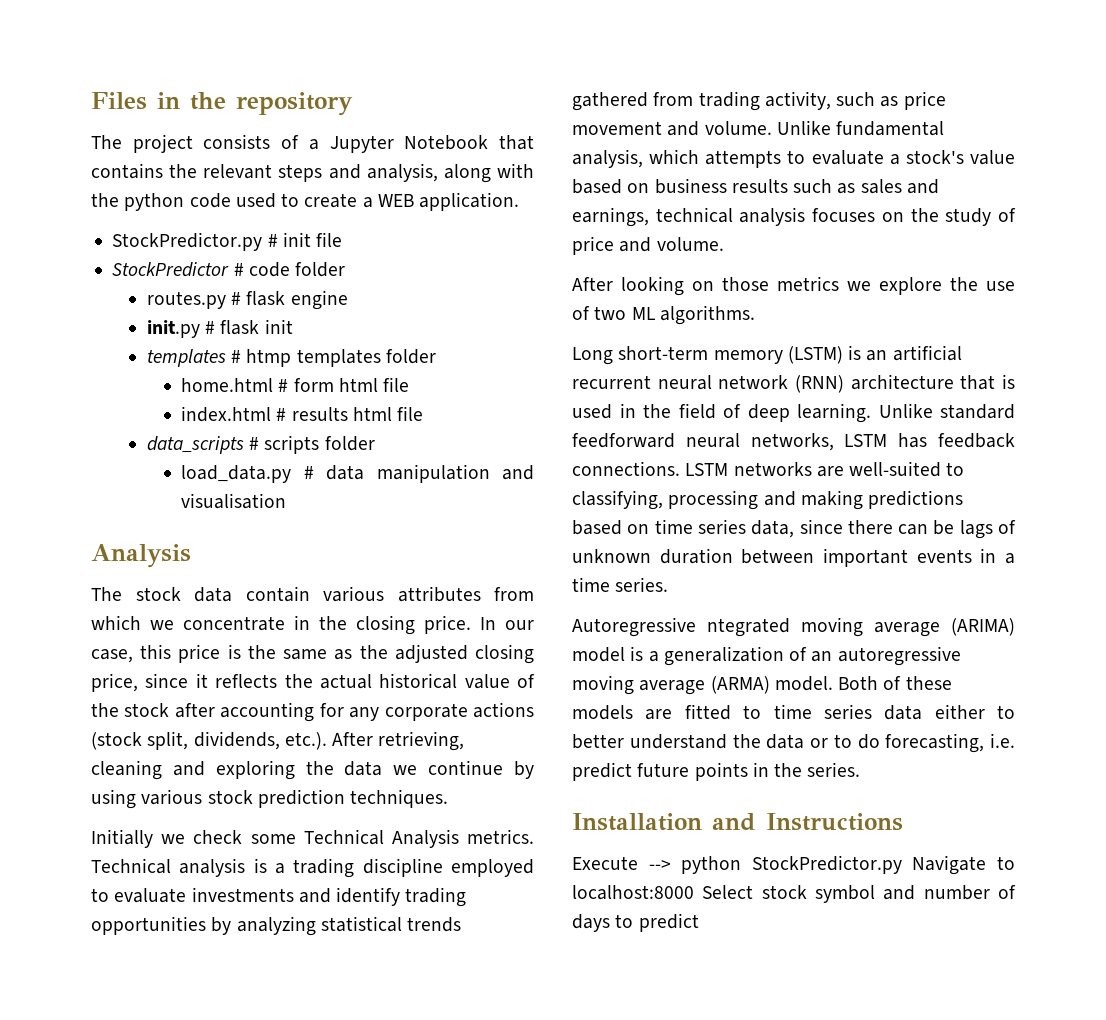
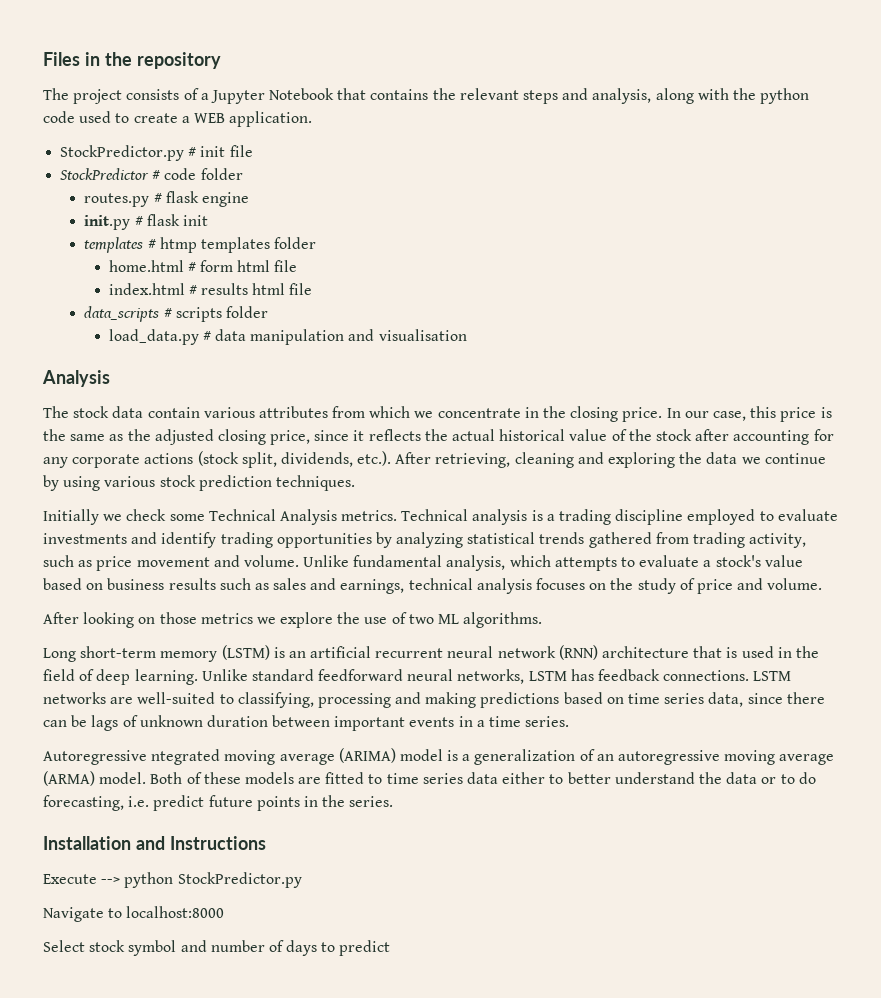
- Execute --> python StockPredictor.py Navigate to localhost:8000 Select stock symbol and number of days to predict
+ Execute --> python StockPredictor.py
+ Navigate to localhost:8000
+ Select stock symbol and number of days to predict

